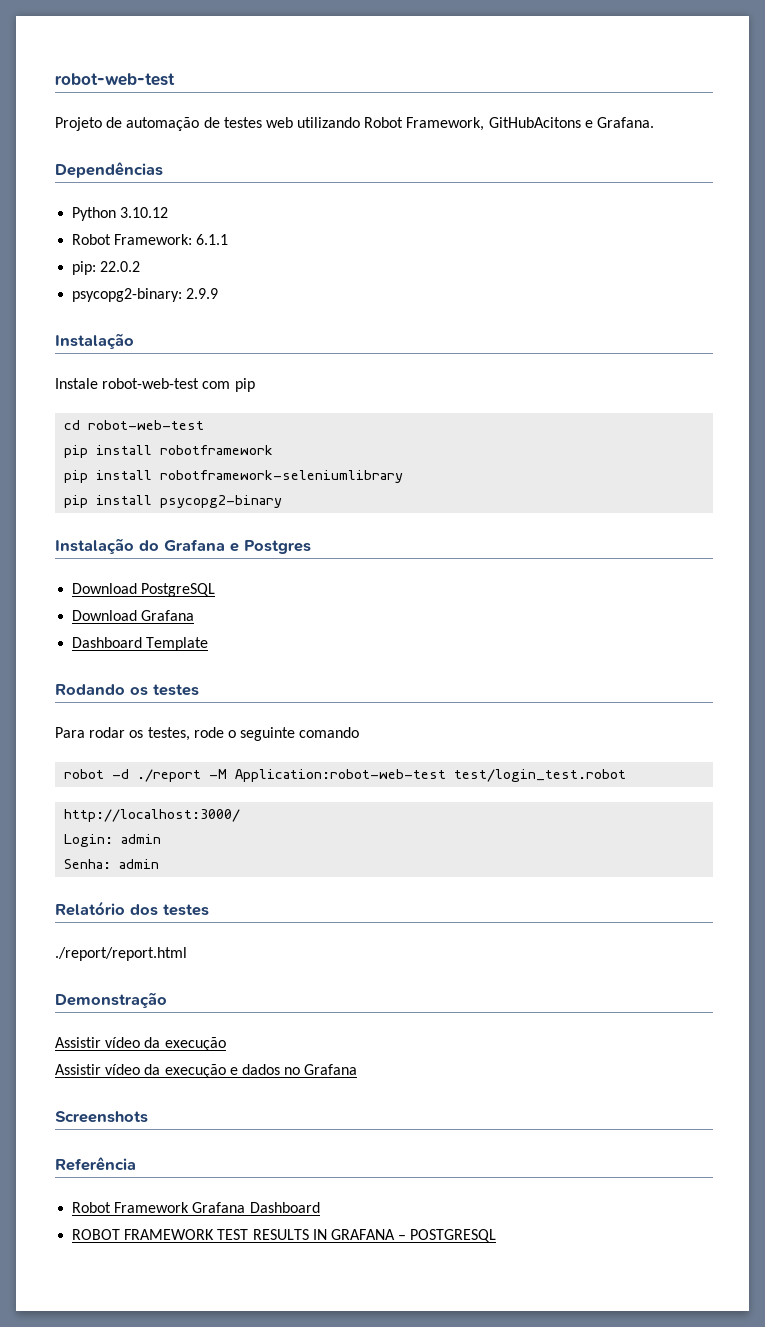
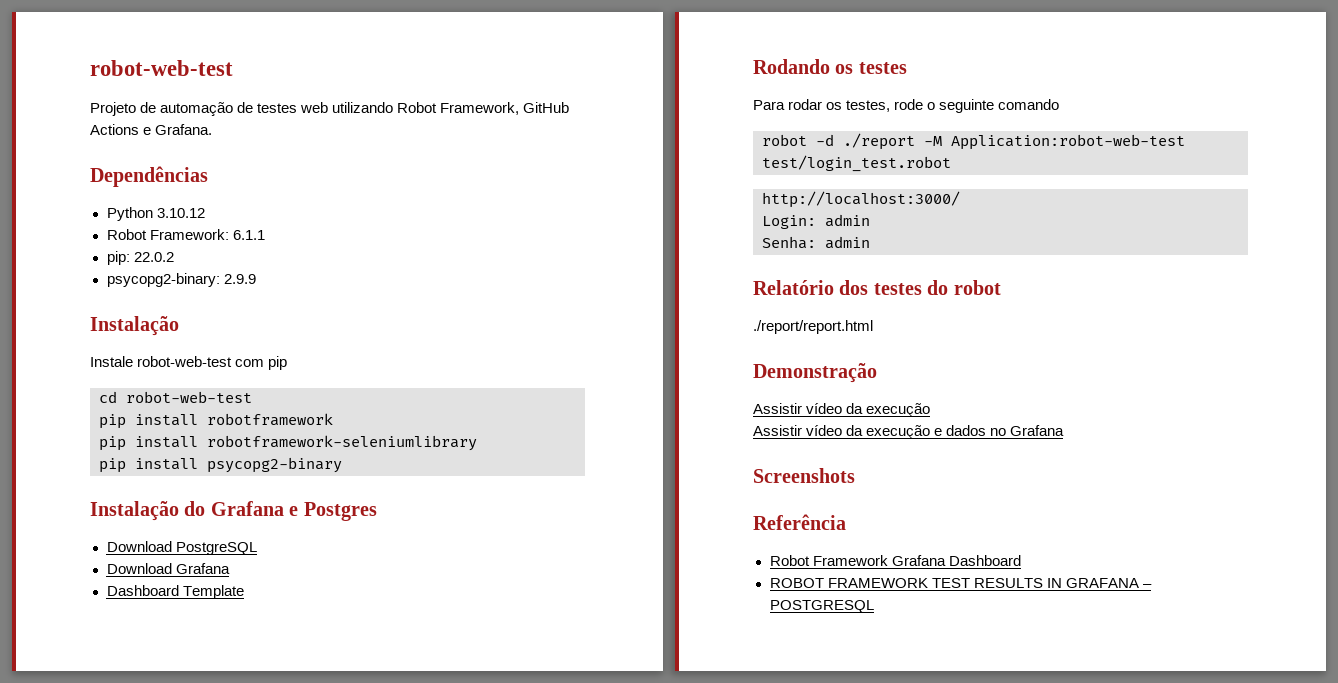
- Projeto de automação de testes web utilizando Robot Framework, GitHubAcitons e Grafana.
+ Projeto de automação de testes web utilizando Robot Framework, GitHub Actions e Grafana.
- Relatório dos testes
+ Relatório dos testes do robot

